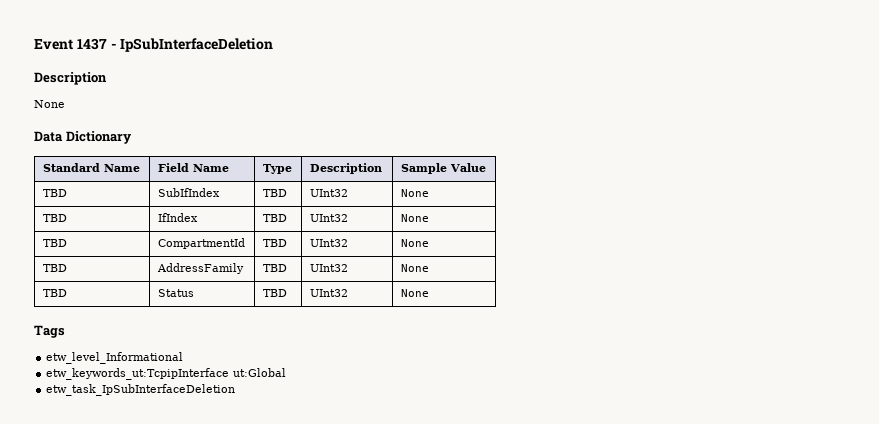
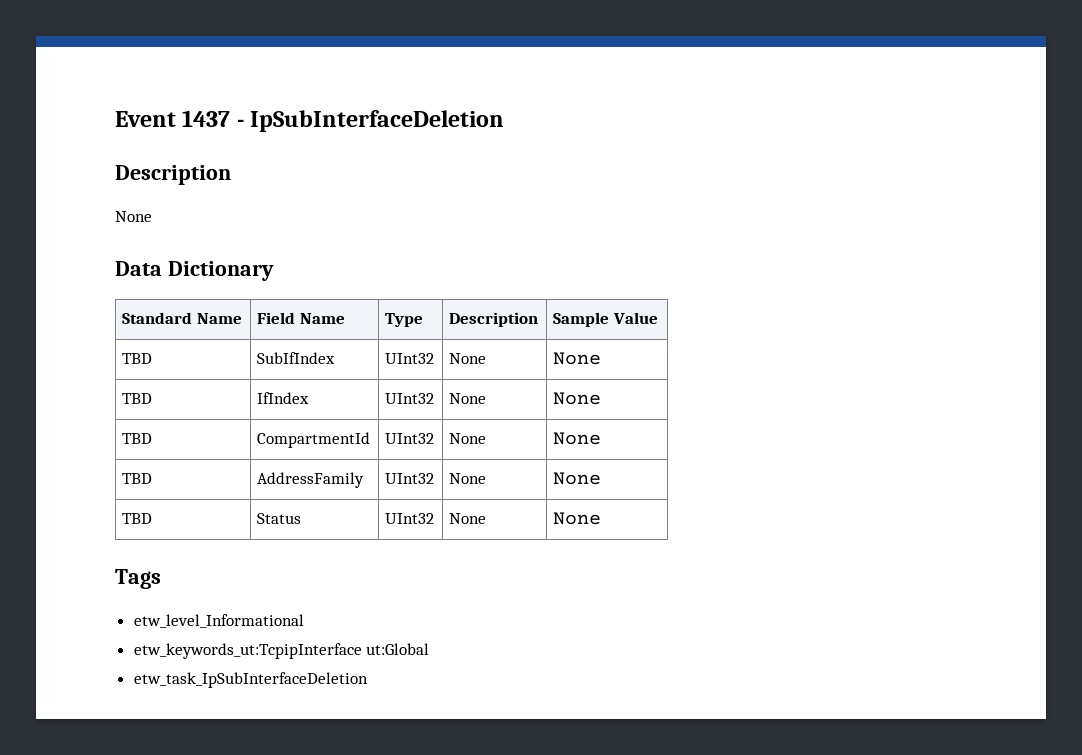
- TBD | SubIfIndex | TBD | UInt32 | None
+ TBD | SubIfIndex | UInt32 | None | None
- TBD | IfIndex | TBD | UInt32 | None
+ TBD | IfIndex | UInt32 | None | None
- TBD | CompartmentId | TBD | UInt32 | None
+ TBD | CompartmentId | UInt32 | None | None
- TBD | AddressFamily | TBD | UInt32 | None
+ TBD | AddressFamily | UInt32 | None | None
- TBD | Status | TBD | UInt32 | None
+ TBD | Status | UInt32 | None | None

